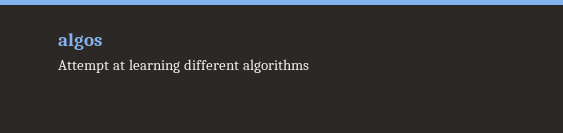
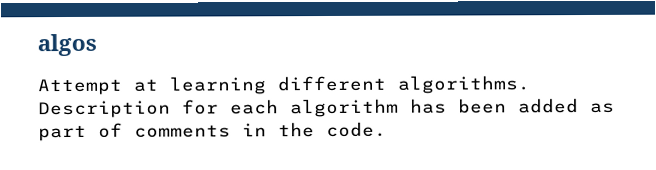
- Attempt at learning different algorithms
+ Attempt at learning different algorithms. Description for each algorithm has been added as part of comments in the code.

